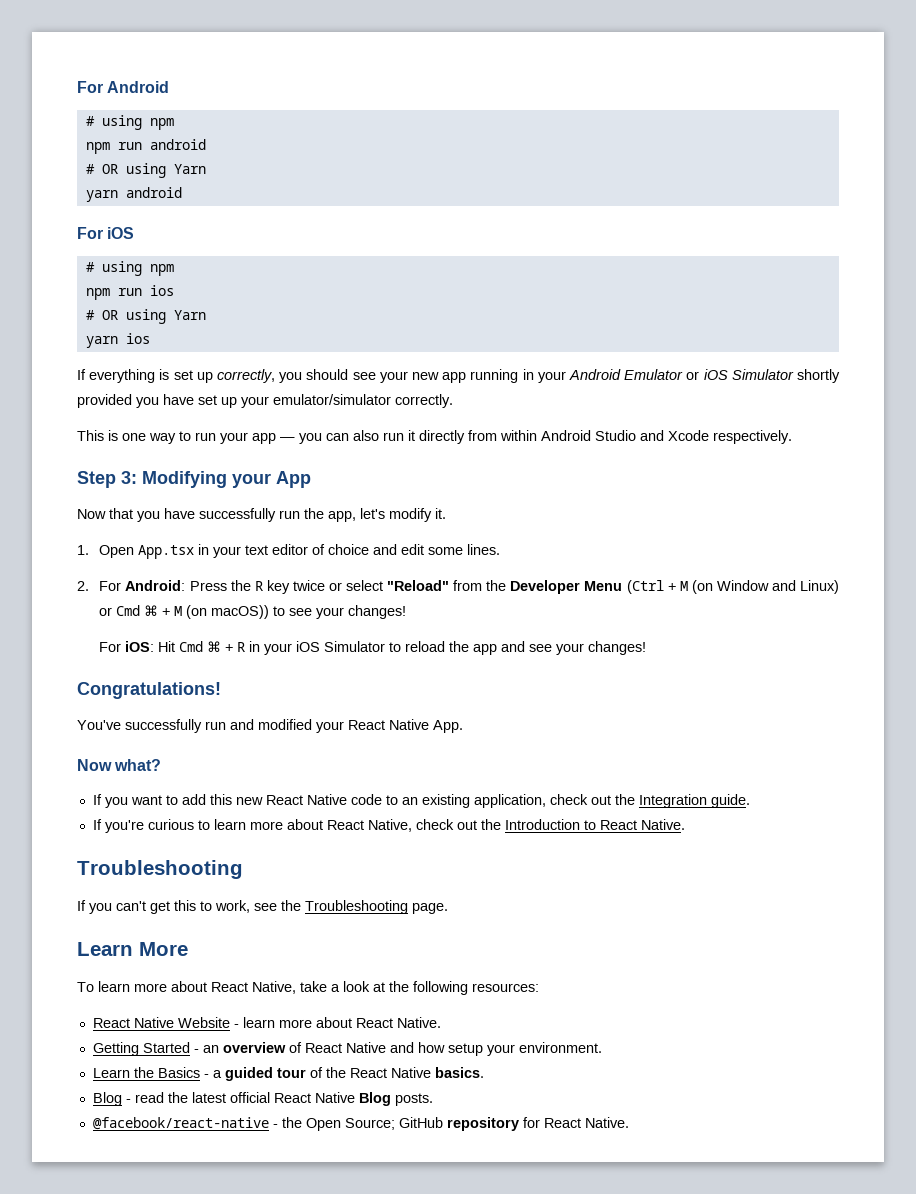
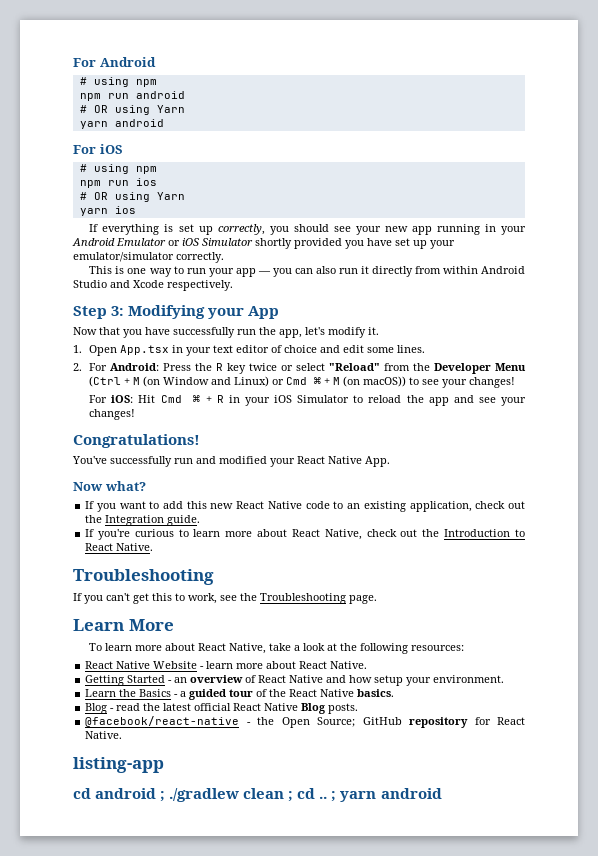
+ listing-app
+ cd android ; ./gradlew clean ; cd .. ; yarn android

